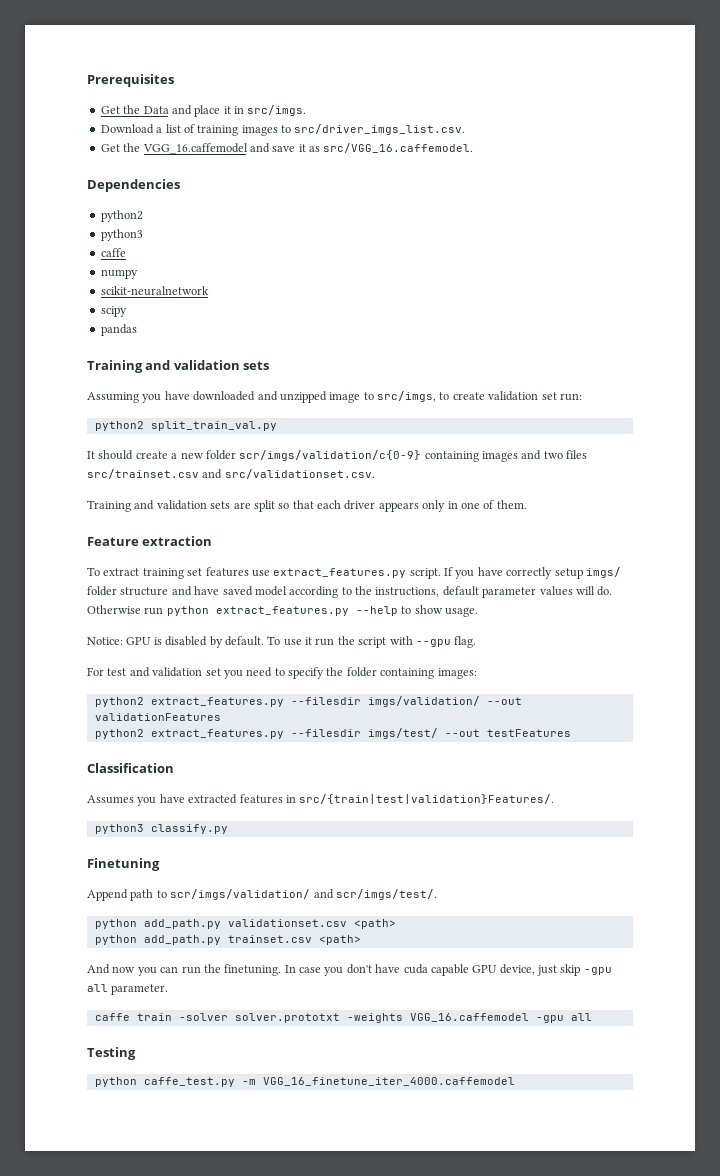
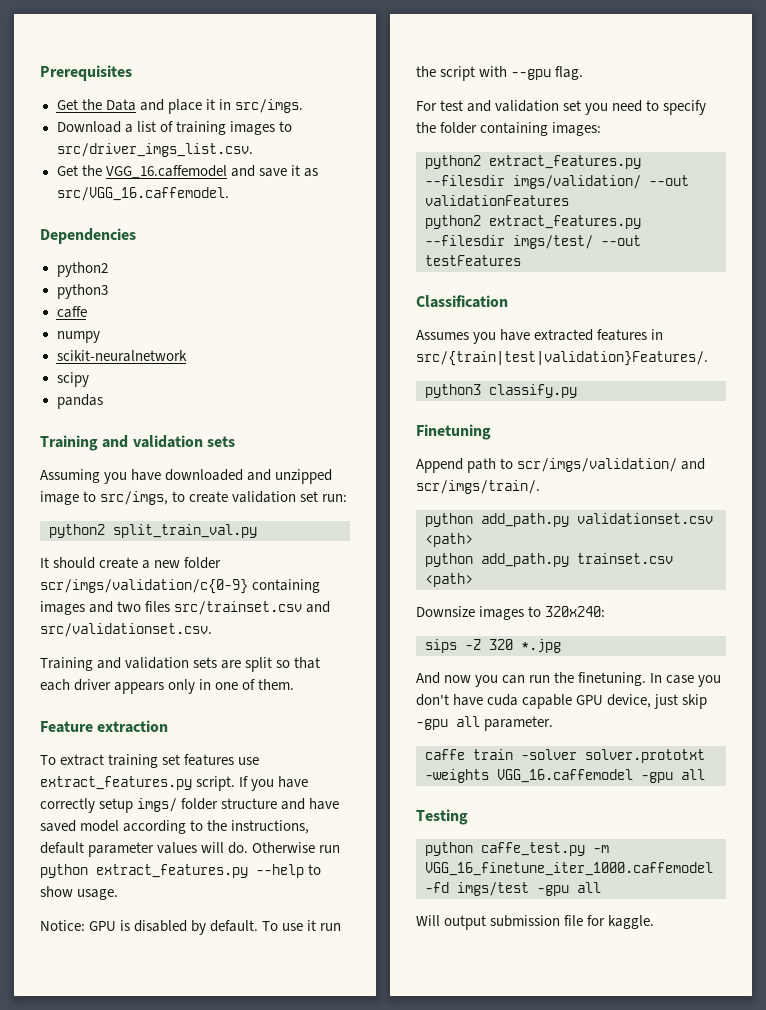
- Append path to scr/imgs/validation/ and scr/imgs/test/.
+ Append path to scr/imgs/validation/ and scr/imgs/train/.
+ Downsize images to 320x240:
+ sips -Z 320 *.jpg
- python caffe_test.py -m VGG_16_finetune_iter_4000.caffemodel
+ python caffe_test.py -m VGG_16_finetune_iter_1000.caffemodel -fd imgs/test -gpu all
+ Will output submission file for kaggle.

